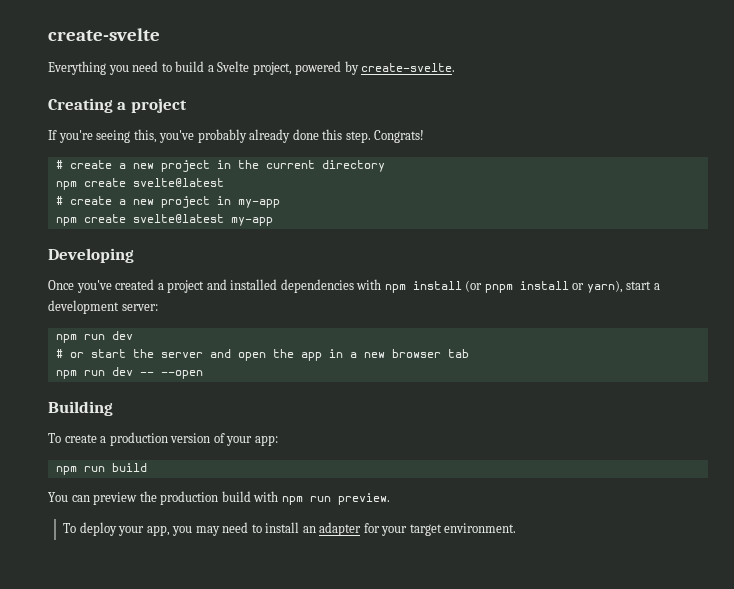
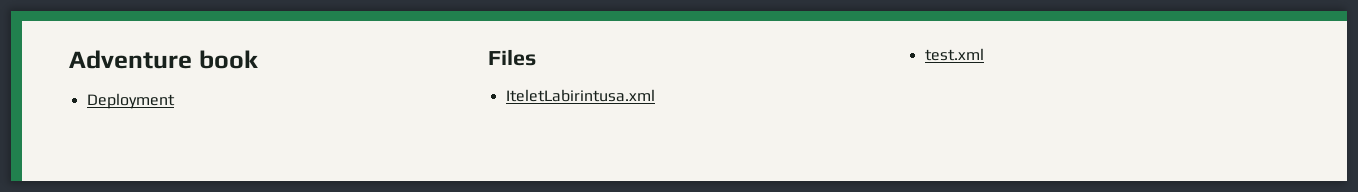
- create-svelte
- Everything you need to build a Svelte project, powered by create-svelte.
- Creating a project
- If you're seeing this, you've probably already done this step. Congrats!
- # create a new project in the current directory
- npm create svelte@latest
- # create a new project in my-app
- npm create svelte@latest my-app
- Developing
- Once you've created a project and installed dependencies with npm install (or pnpm install or yarn), start a development server:
- npm run dev
- # or start the server and open the app in a new browser tab
- npm run dev -- --open
- Building
- To create a production version of your app:
- npm run build
- You can preview the production build with npm run preview.
- To deploy your app, you may need to install an adapter for your target environment.
+ Adventure book
+ Deployment
+ Files
+ IteletLabirintusa.xml
+ test.xml

